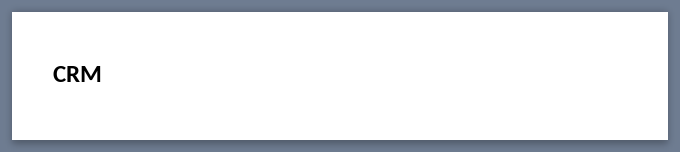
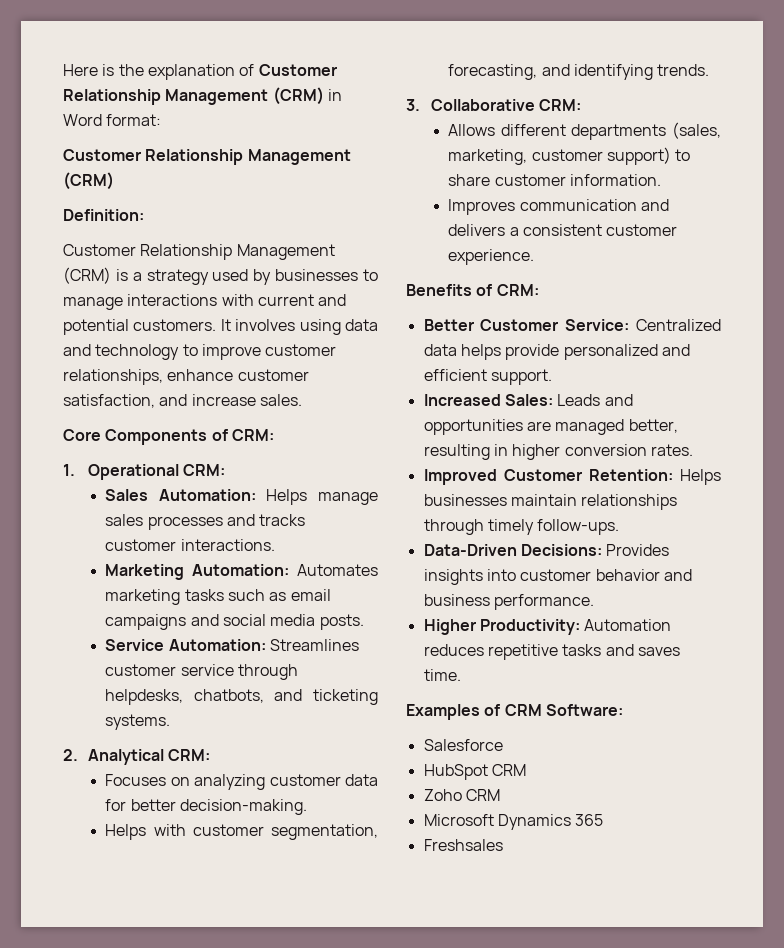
- CRM
+ Here is the explanation of Customer Relationship Management (CRM) in Word format:
+ Customer Relationship Management (CRM)
+ Definition:
+ Customer Relationship Management (CRM) is a strategy used by businesses to manage interactions with current and potential customers. It involves using data and technology to improve customer relationships, enhance customer satisfaction, and increase sales.
+ Core Components of CRM:
+ 1. Operational CRM:
+ Sales Automation: Helps manage sales processes and tracks customer interactions.
+ Marketing Automation: Automates marketing tasks such as email campaigns and social media posts.
+ Service Automation: Streamlines customer service through helpdesks, chatbots, and ticketing systems.
+ 2. Analytical CRM:
+ Focuses on analyzing customer data for better decision-making.
+ Helps with customer segmentation, forecasting, and identifying trends.
+ 3. Collaborative CRM:
+ Allows different departments (sales, marketing, customer support) to share customer information.
+ Improves communication and delivers a consistent customer experience.
+ Benefits of CRM:
+ Better Customer Service: Centralized data helps provide personalized and efficient support.
+ Increased Sales: Leads and opportunities are managed better, resulting in higher conversion rates.
+ Improved Customer Retention: Helps businesses maintain relationships through timely follow-ups.
+ Data-Driven Decisions: Provides insights into customer behavior and business performance.
+ Higher Productivity: Automation reduces repetitive tasks and saves time.
+ Examples of CRM Software:
+ Salesforce
+ HubSpot CRM
+ Zoho CRM
+ Microsoft Dynamics 365
+ Freshsales

